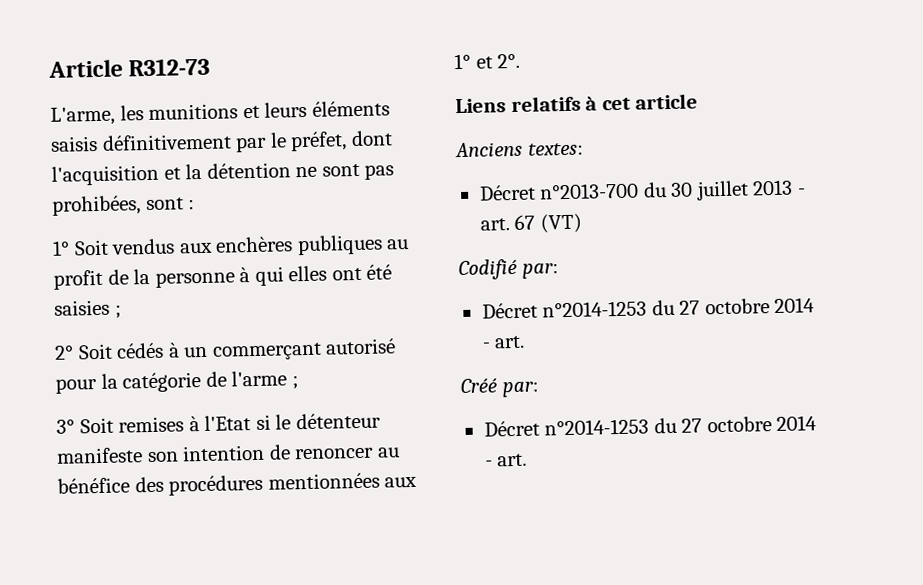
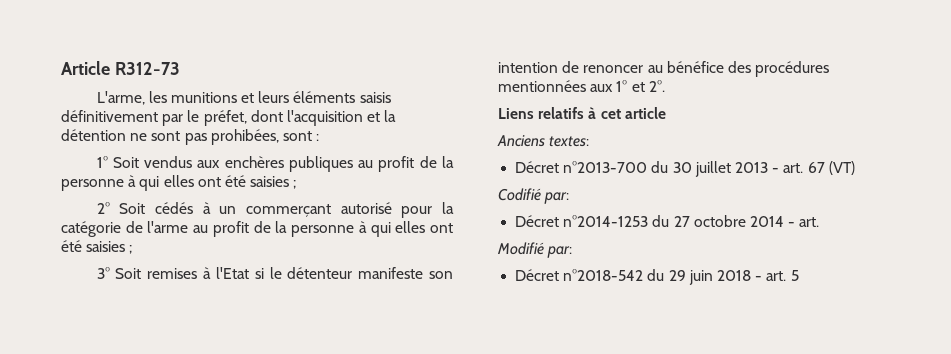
- 2° Soit cédés à un commerçant autorisé pour la catégorie de l'arme ;
+ 2° Soit cédés à un commerçant autorisé pour la catégorie de l'arme au profit de la personne à qui elles ont été saisies ;
- Créé par:
- Décret n°2014-1253 du 27 octobre 2014 - art.
+ Modifié par:
+ Décret n°2018-542 du 29 juin 2018 - art. 5

